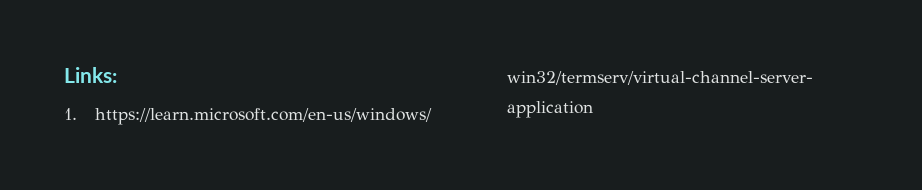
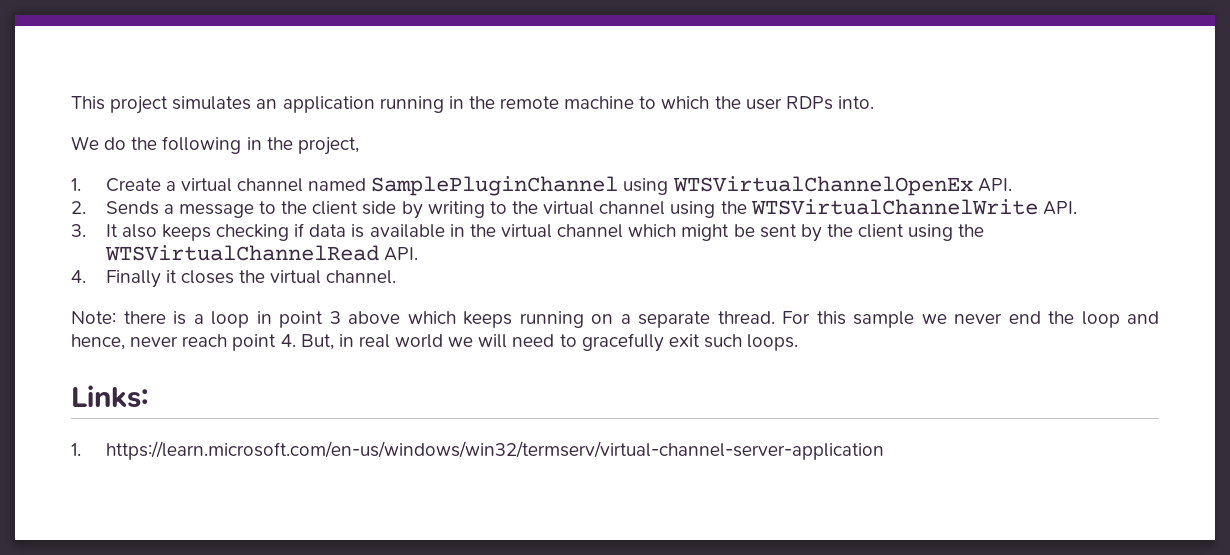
+ This project simulates an application running in the remote machine to which the user RDPs into.
+ We do the following in the project,
+ 1. Create a virtual channel named SamplePluginChannel using WTSVirtualChannelOpenEx API.
+ 2. Sends a message to the client side by writing to the virtual channel using the WTSVirtualChannelWrite API.
+ 3. It also keeps checking if data is available in the virtual channel which might be sent by the client using the WTSVirtualChannelRead API.
+ 4. Finally it closes the virtual channel.
+ Note: there is a loop in point 3 above which keeps running on a separate thread. For this sample we never end the loop and hence, never reach point 4. But, in real world we will need to gracefully exit such loops.

